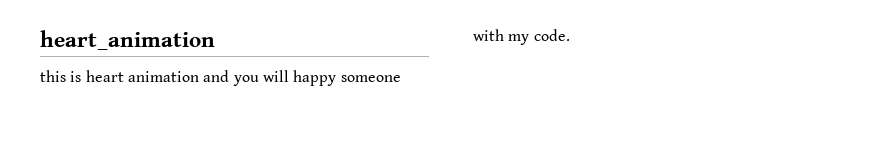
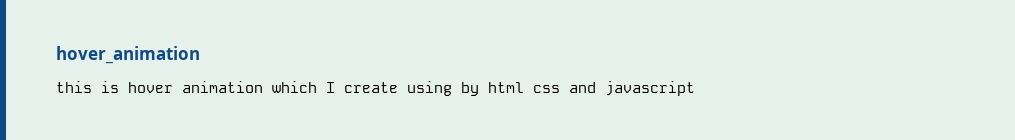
- heart_animation
+ hover_animation
- this is heart animation and you will happy someone with my code.
+ this is hover animation which I create using by html css and javascript

